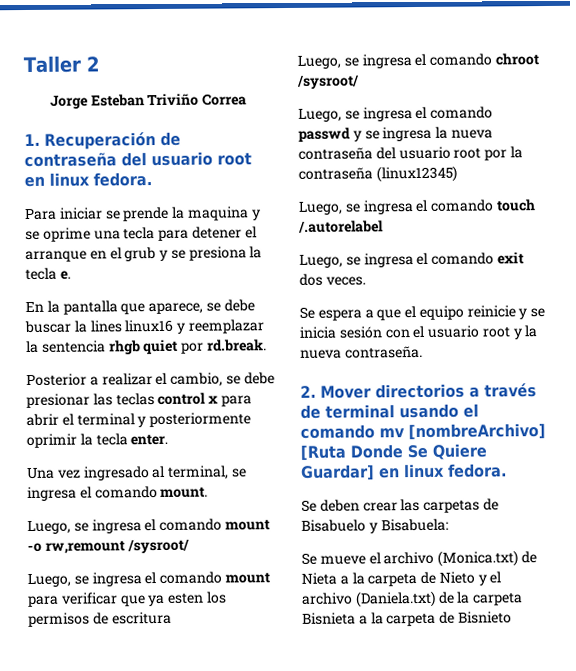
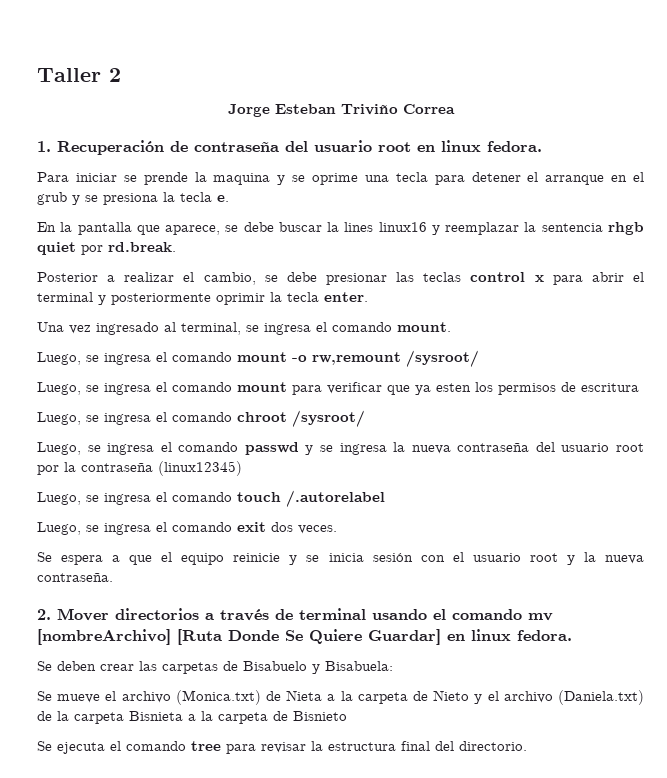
+ Se ejecuta el comando tree para revisar la estructura final del directorio.

